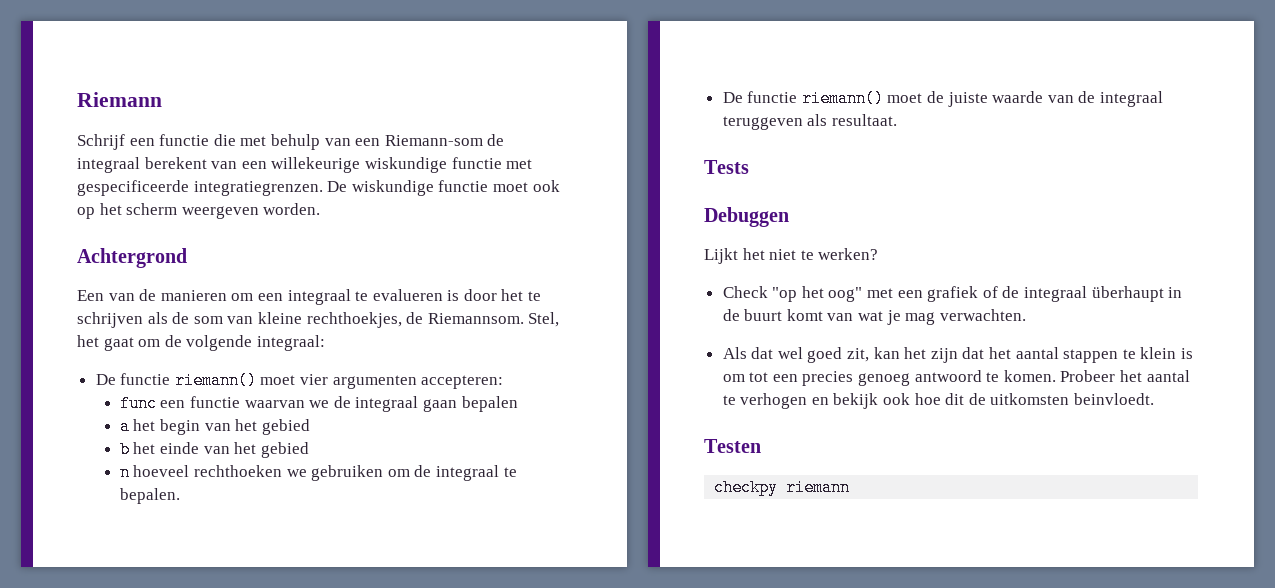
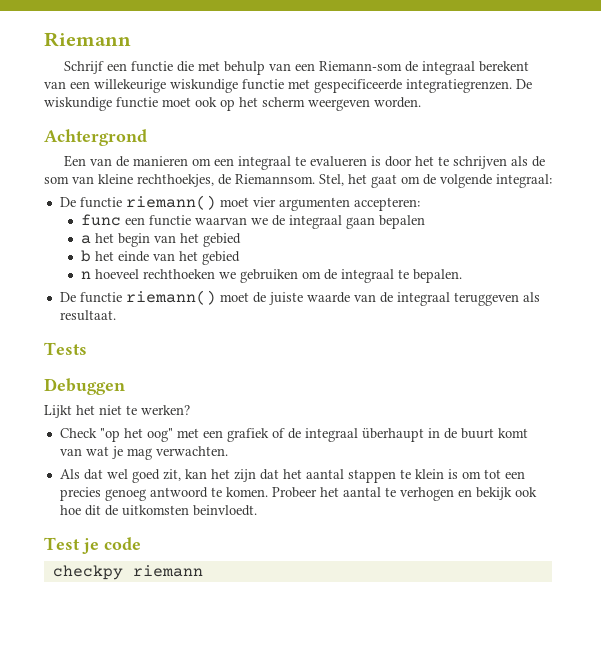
- Testen
+ Test je code

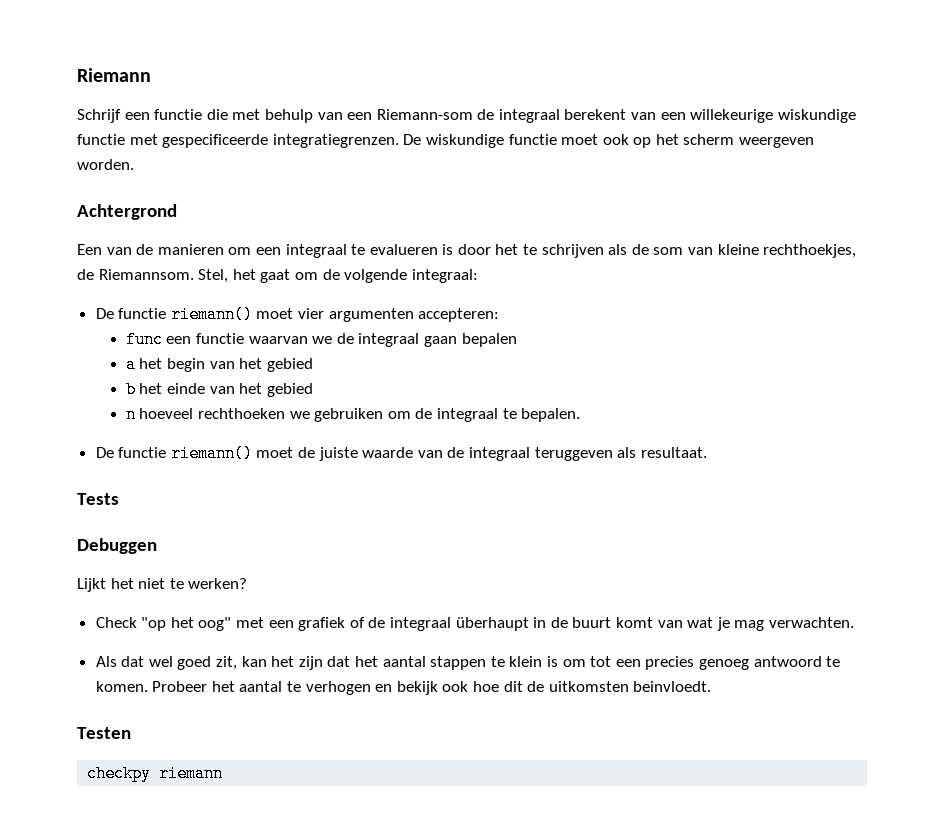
- Test je code
+ Testen

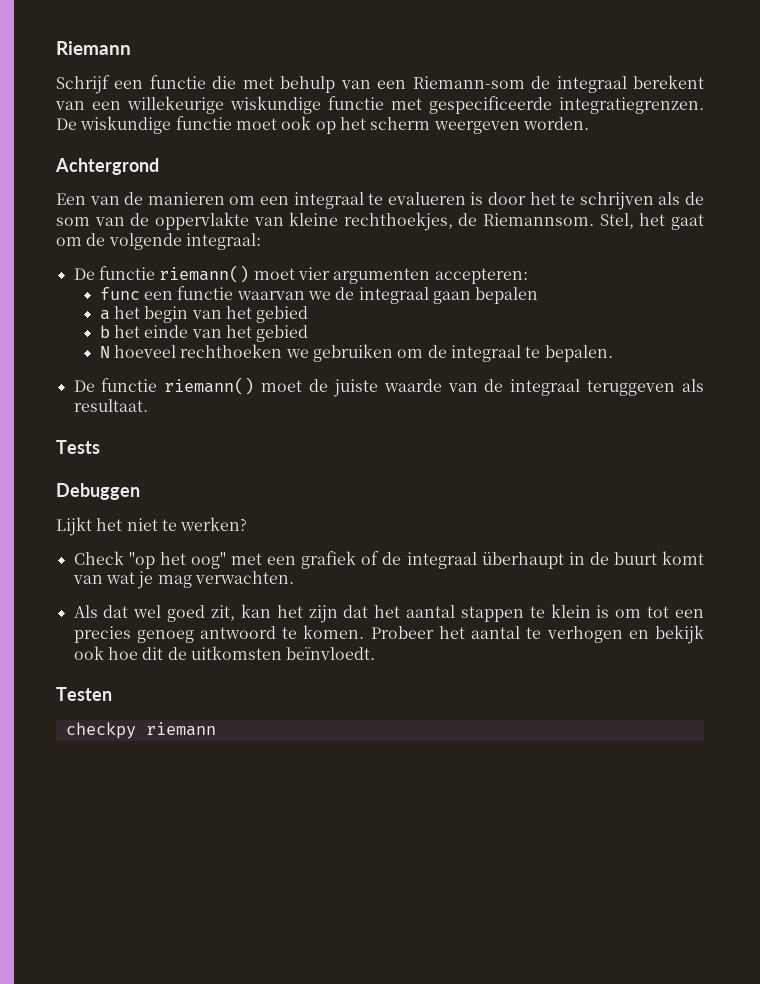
- Een van de manieren om een integraal te evalueren is door het te schrijven als de som van kleine rechthoekjes, de Riemannsom.
+ Een van de manieren om een integraal te evalueren is door het te schrijven als de som van de oppervlakte van kleine rechthoekjes, de Riemannsom.
- n hoeveel rechthoeken we gebruiken om de integraal te bepalen.
+ N hoeveel rechthoeken we gebruiken om de integraal te bepalen.
- Probeer het aantal te verhogen en bekijk ook hoe dit de uitkomsten beinvloedt.
+ Probeer het aantal te verhogen en bekijk ook hoe dit de uitkomsten beïnvloedt.

